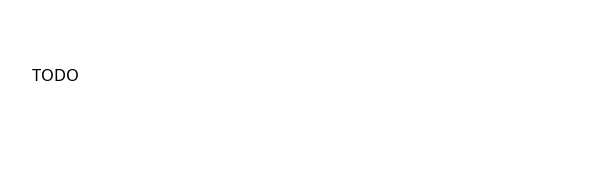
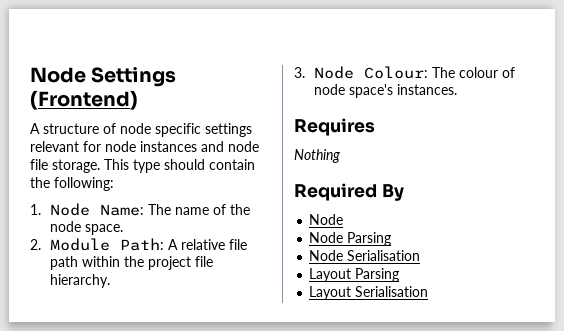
- TODO
+ Node Settings (Frontend)
+ A structure of node specific settings relevant for node instances and node file storage. This type should contain the following:
+ 1. Node Name: The name of the node space.
+ 2. Module Path: A relative file path within the project file hierarchy.
+ 3. Node Colour: The colour of node space's instances.
+ Requires
+ Nothing
+ Required By
+ Node
+ Node Parsing
+ Node Serialisation
+ Layout Parsing
+ Layout Serialisation

